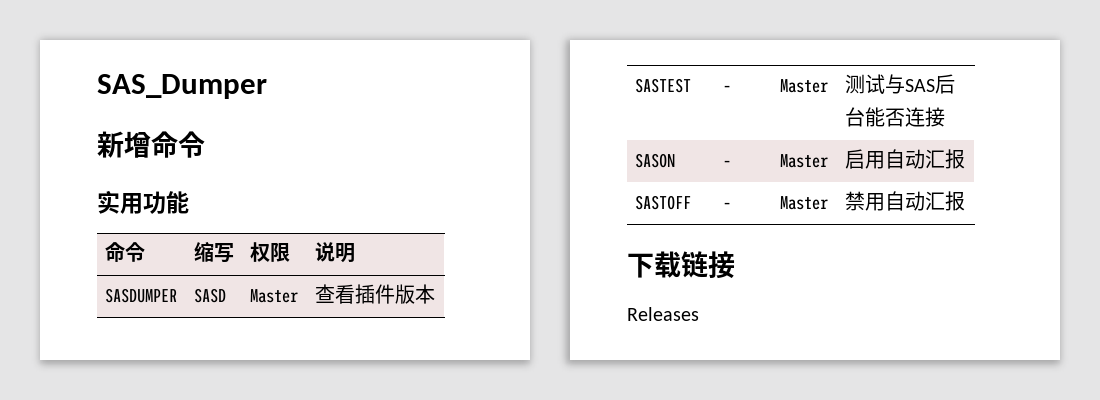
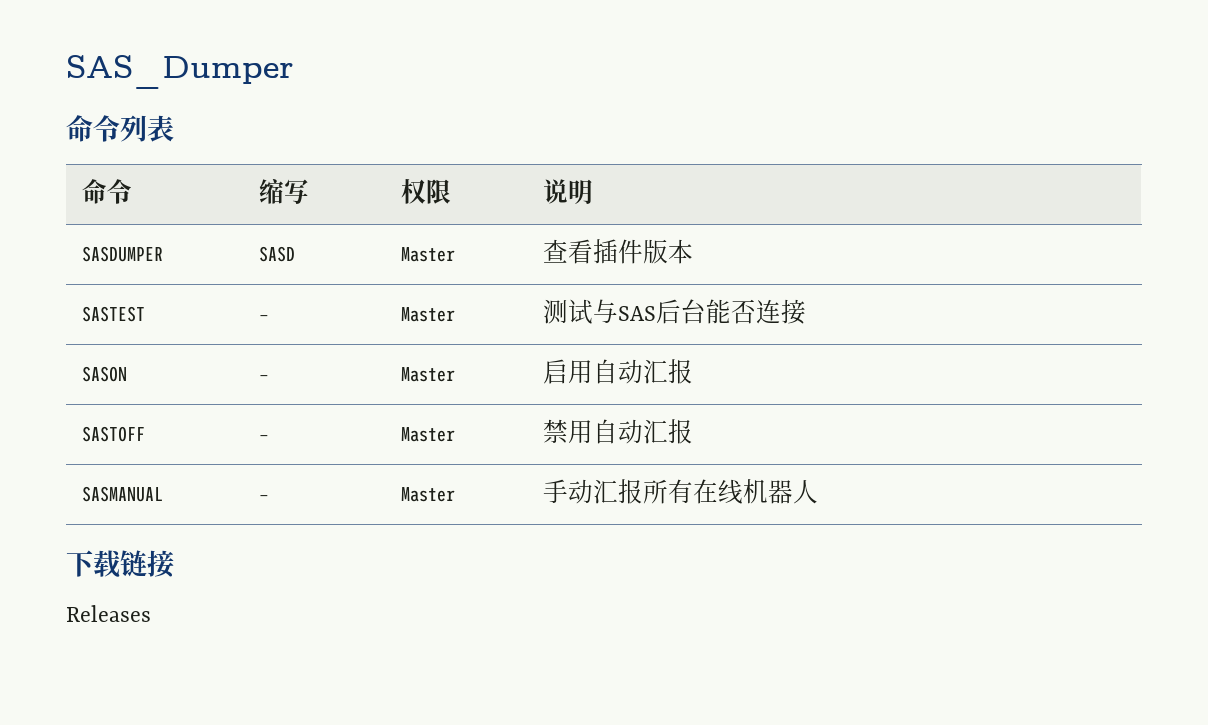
- 新增命令
- 实用功能
+ 命令列表
+ SASMANUAL | - | Master | 手动汇报所有在线机器人

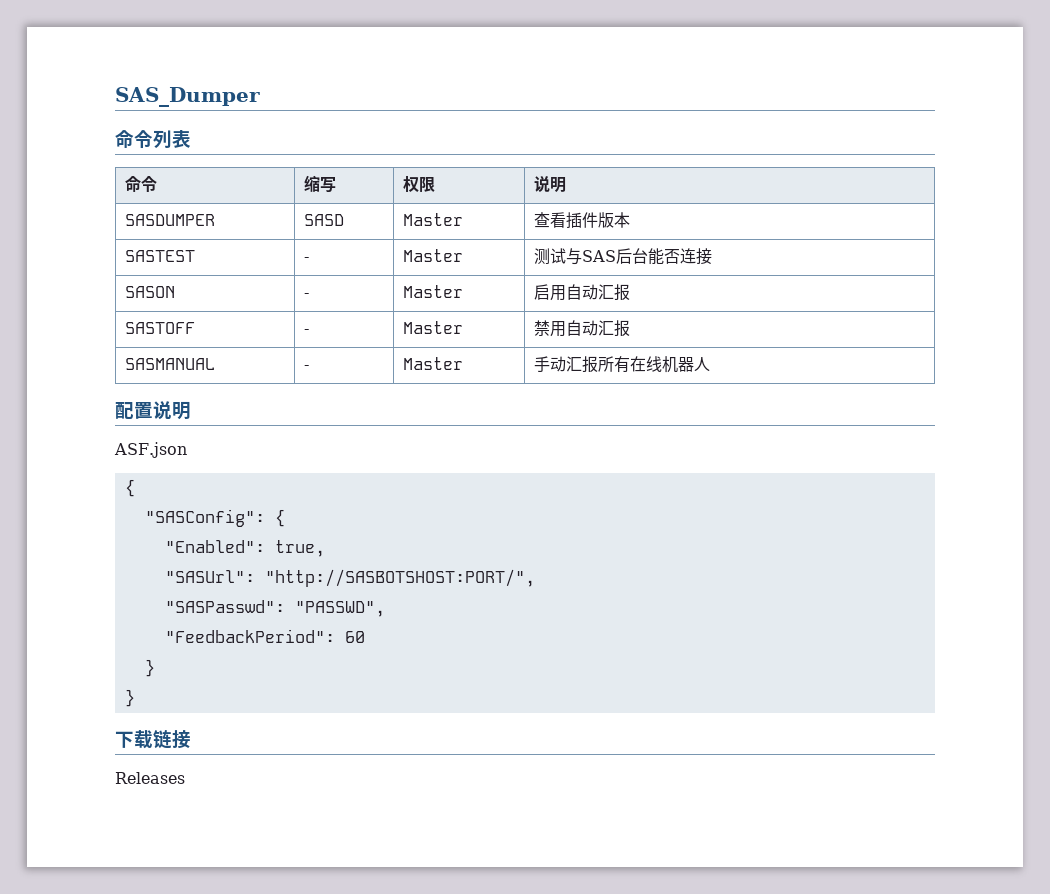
+ 配置说明
+ ASF.json
+ {
+ "SASConfig": {
+ "Enabled": true,
+ "SASUrl": "http://SASBOTSHOST:PORT/",
+ "SASPasswd": "PASSWD",
+ "FeedbackPeriod": 60
+ }
+ }

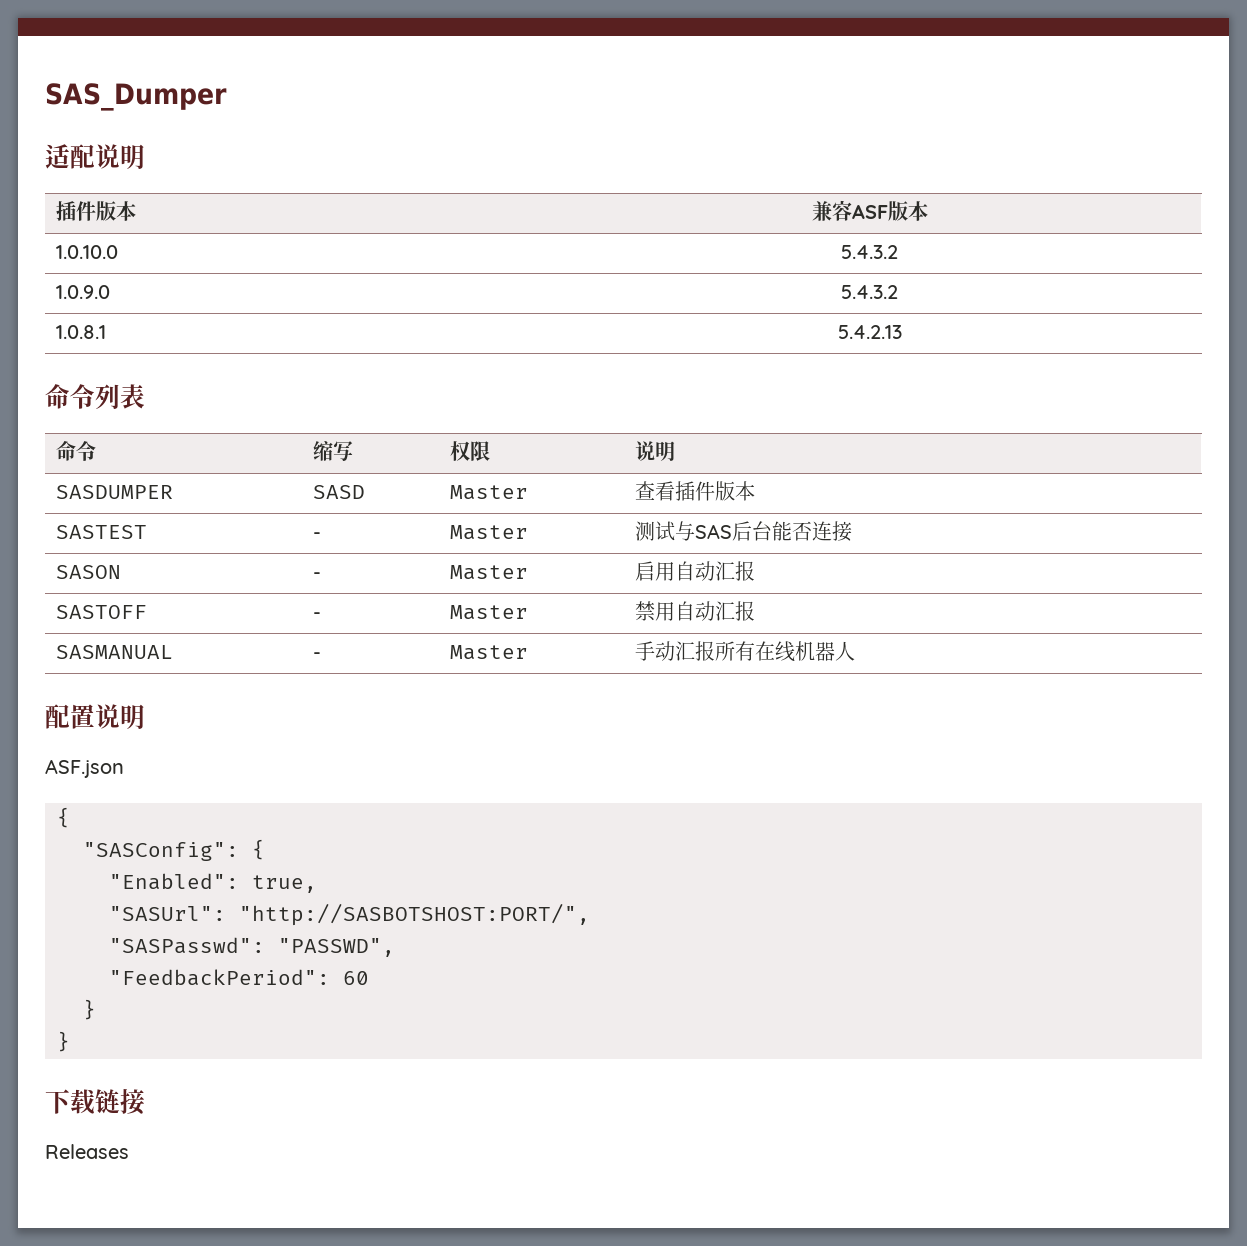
+ 适配说明
+ 插件版本 | 兼容ASF版本
+ 1.0.10.0 | 5.4.3.2
+ 1.0.9.0 | 5.4.3.2
+ 1.0.8.1 | 5.4.2.13

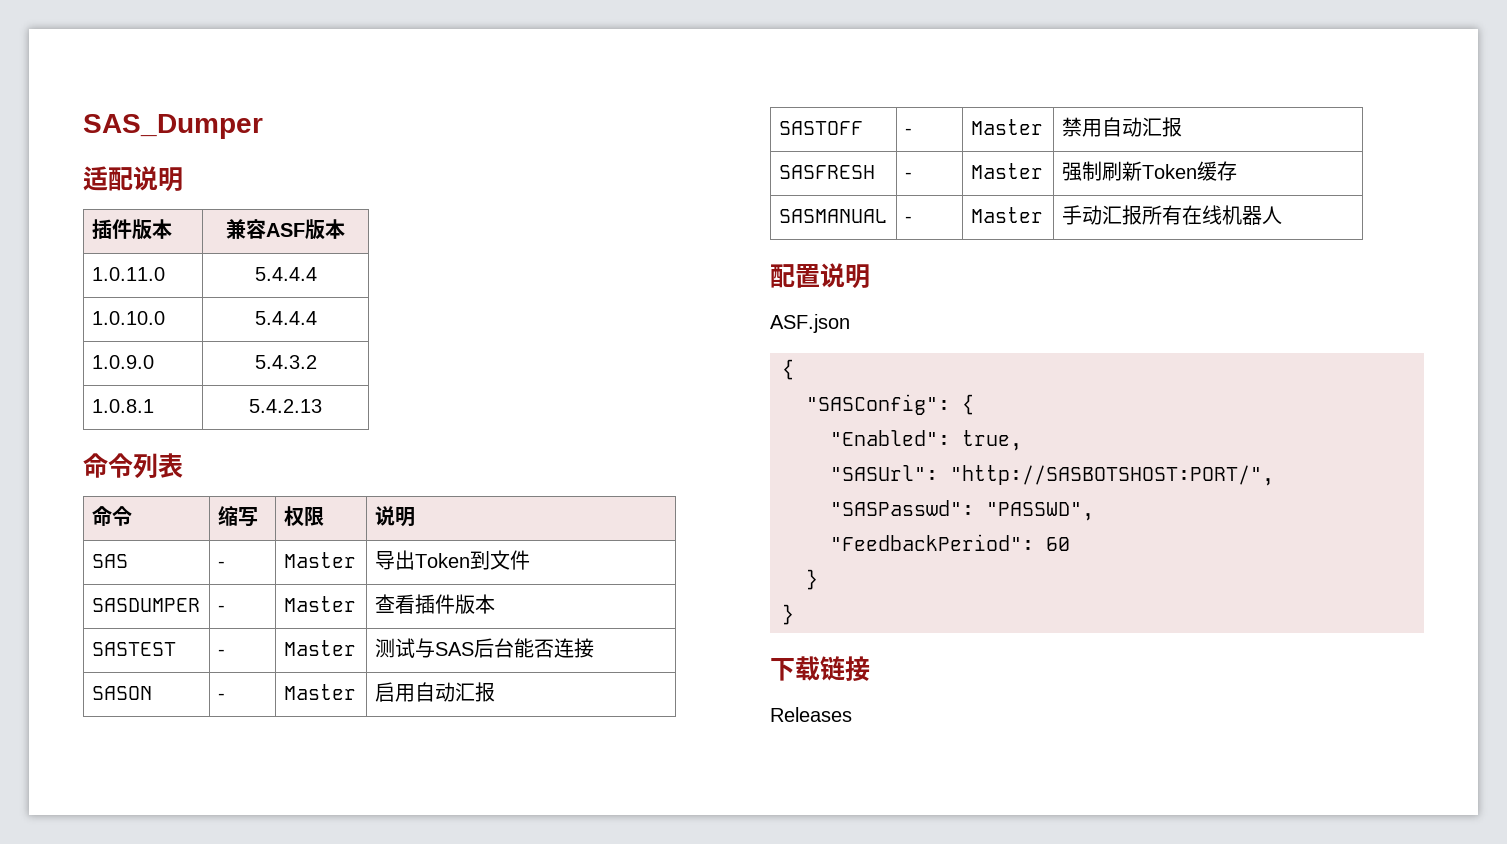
+ 1.0.11.0 | 5.4.4.4
- 1.0.10.0 | 5.4.3.2
+ 1.0.10.0 | 5.4.4.4
+ SAS | - | Master | 导出Token到文件
- SASDUMPER | SASD | Master | 查看插件版本
+ SASDUMPER | - | Master | 查看插件版本
+ SASFRESH | - | Master | 强制刷新Token缓存

